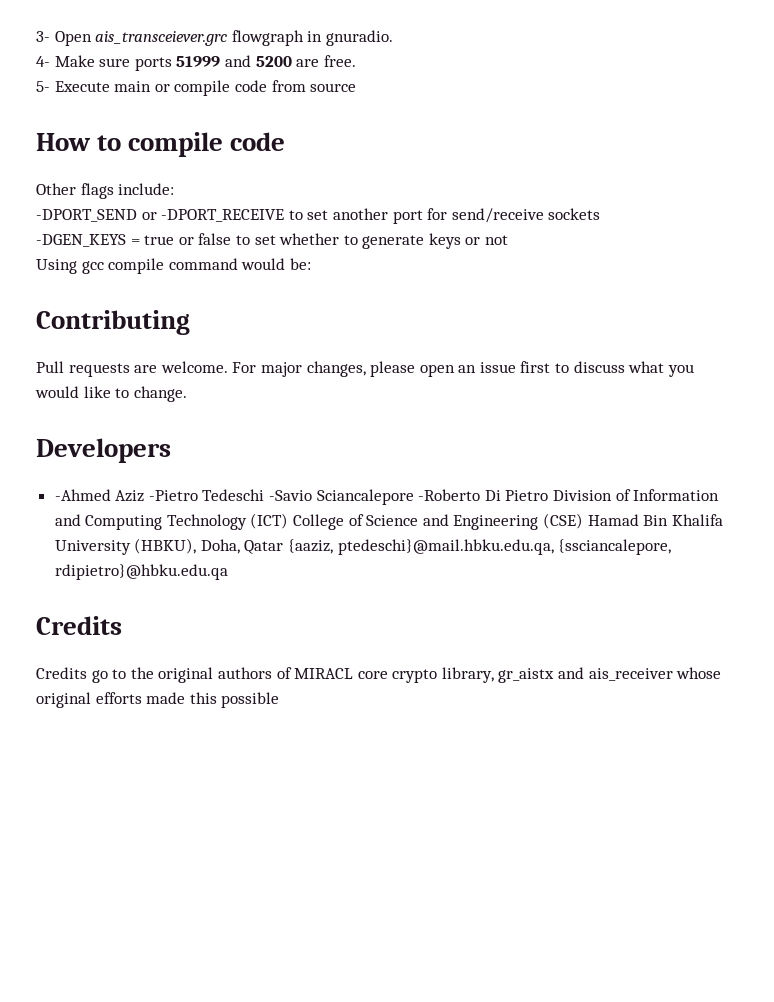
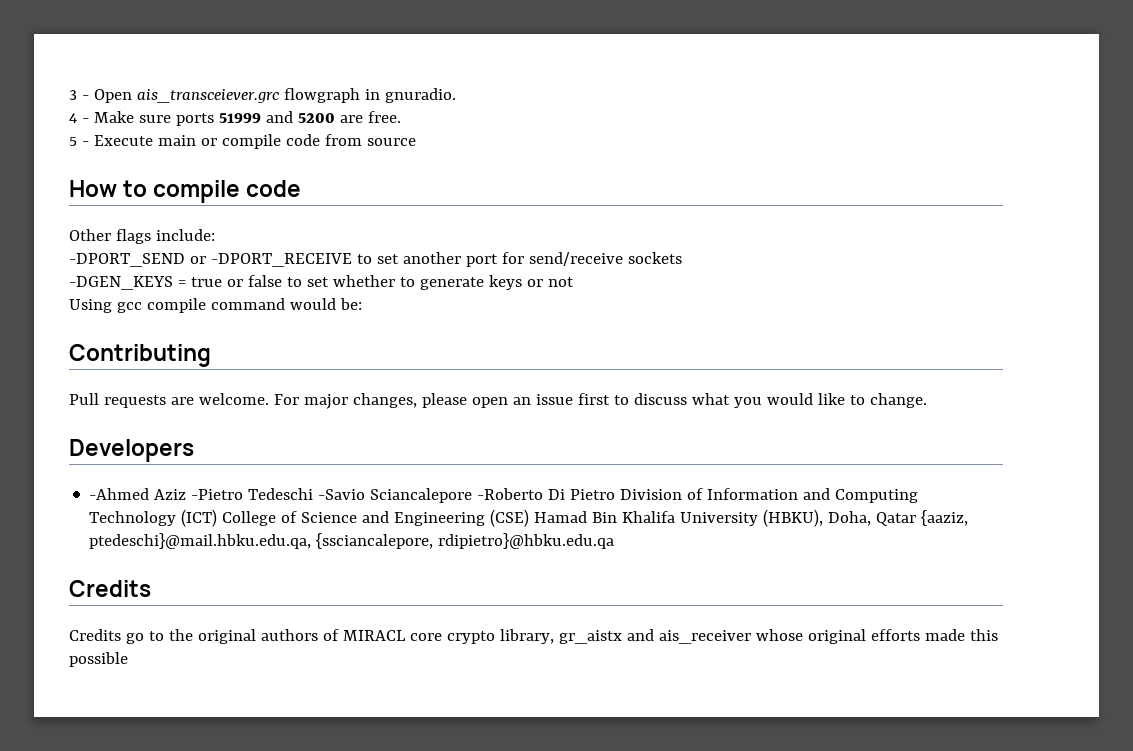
- 3- Open ais_transceiever.grc flowgraph in gnuradio.
+ 3 - Open ais_transceiever.grc flowgraph in gnuradio.
- 4- Make sure ports 51999 and 5200 are free.
+ 4 - Make sure ports 51999 and 5200 are free.
- 5- Execute main or compile code from source
+ 5 - Execute main or compile code from source

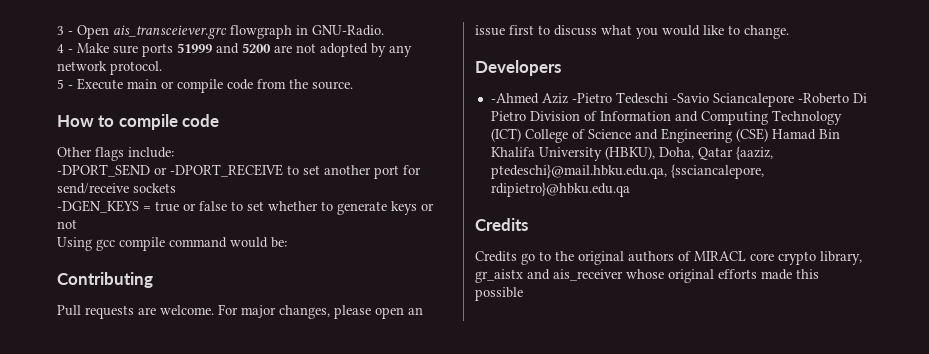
- 3 - Open ais_transceiever.grc flowgraph in gnuradio.
+ 3 - Open ais_transceiever.grc flowgraph in GNU-Radio.
- 4 - Make sure ports 51999 and 5200 are free.
+ 4 - Make sure ports 51999 and 5200 are not adopted by any network protocol.
- 5 - Execute main or compile code from source
+ 5 - Execute main or compile code from the source.

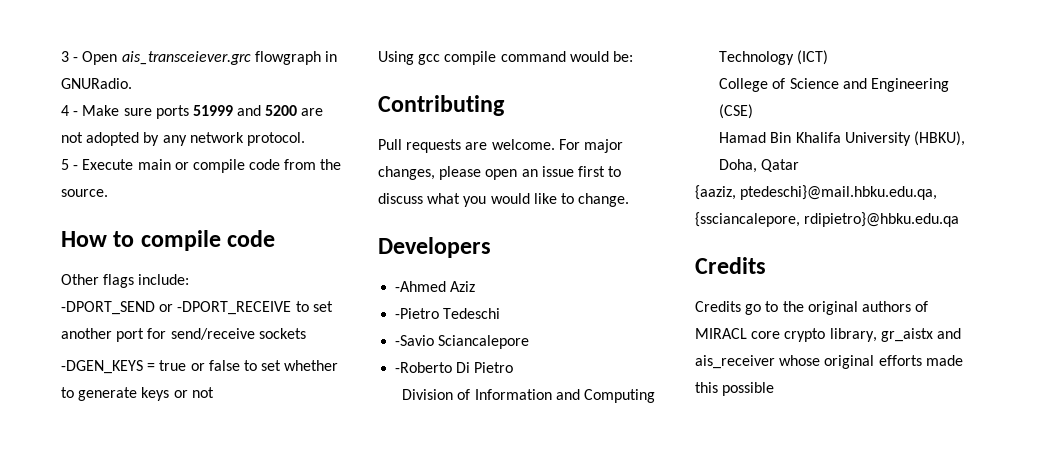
- 3 - Open ais_transceiever.grc flowgraph in GNU-Radio.
+ 3 - Open ais_transceiever.grc flowgraph in GNURadio.
- -Ahmed Aziz -Pietro Tedeschi -Savio Sciancalepore -Roberto Di Pietro Division of Information and Computing Technology (ICT) College of Science and Engineering (CSE) Hamad Bin Khalifa University (HBKU), Doha, Qatar {aaziz, ptedeschi}@mail.hbku.edu.qa, {ssciancalepore, rdipietro}@hbku.edu.qa
+ -Ahmed Aziz
+ -Pietro Tedeschi
+ -Savio Sciancalepore
+ -Roberto Di Pietro
+ Division of Information and Computing Technology (ICT)
+ College of Science and Engineering (CSE)
+ Hamad Bin Khalifa University (HBKU), Doha, Qatar
+ {aaziz, ptedeschi}@mail.hbku.edu.qa, {ssciancalepore, rdipietro}@hbku.edu.qa

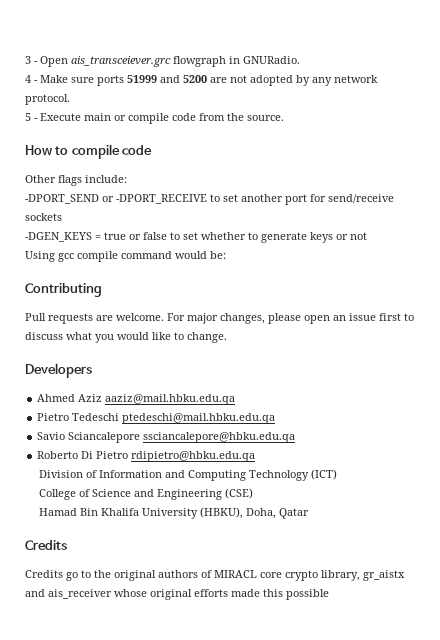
- -Ahmed Aziz
- -Pietro Tedeschi
- -Savio Sciancalepore
- -Roberto Di Pietro
+ Ahmed Aziz aaziz@mail.hbku.edu.qa
+ Pietro Tedeschi ptedeschi@mail.hbku.edu.qa
+ Savio Sciancalepore ssciancalepore@hbku.edu.qa
+ Roberto Di Pietro rdipietro@hbku.edu.qa
- {aaziz, ptedeschi}@mail.hbku.edu.qa, {ssciancalepore, rdipietro}@hbku.edu.qa

